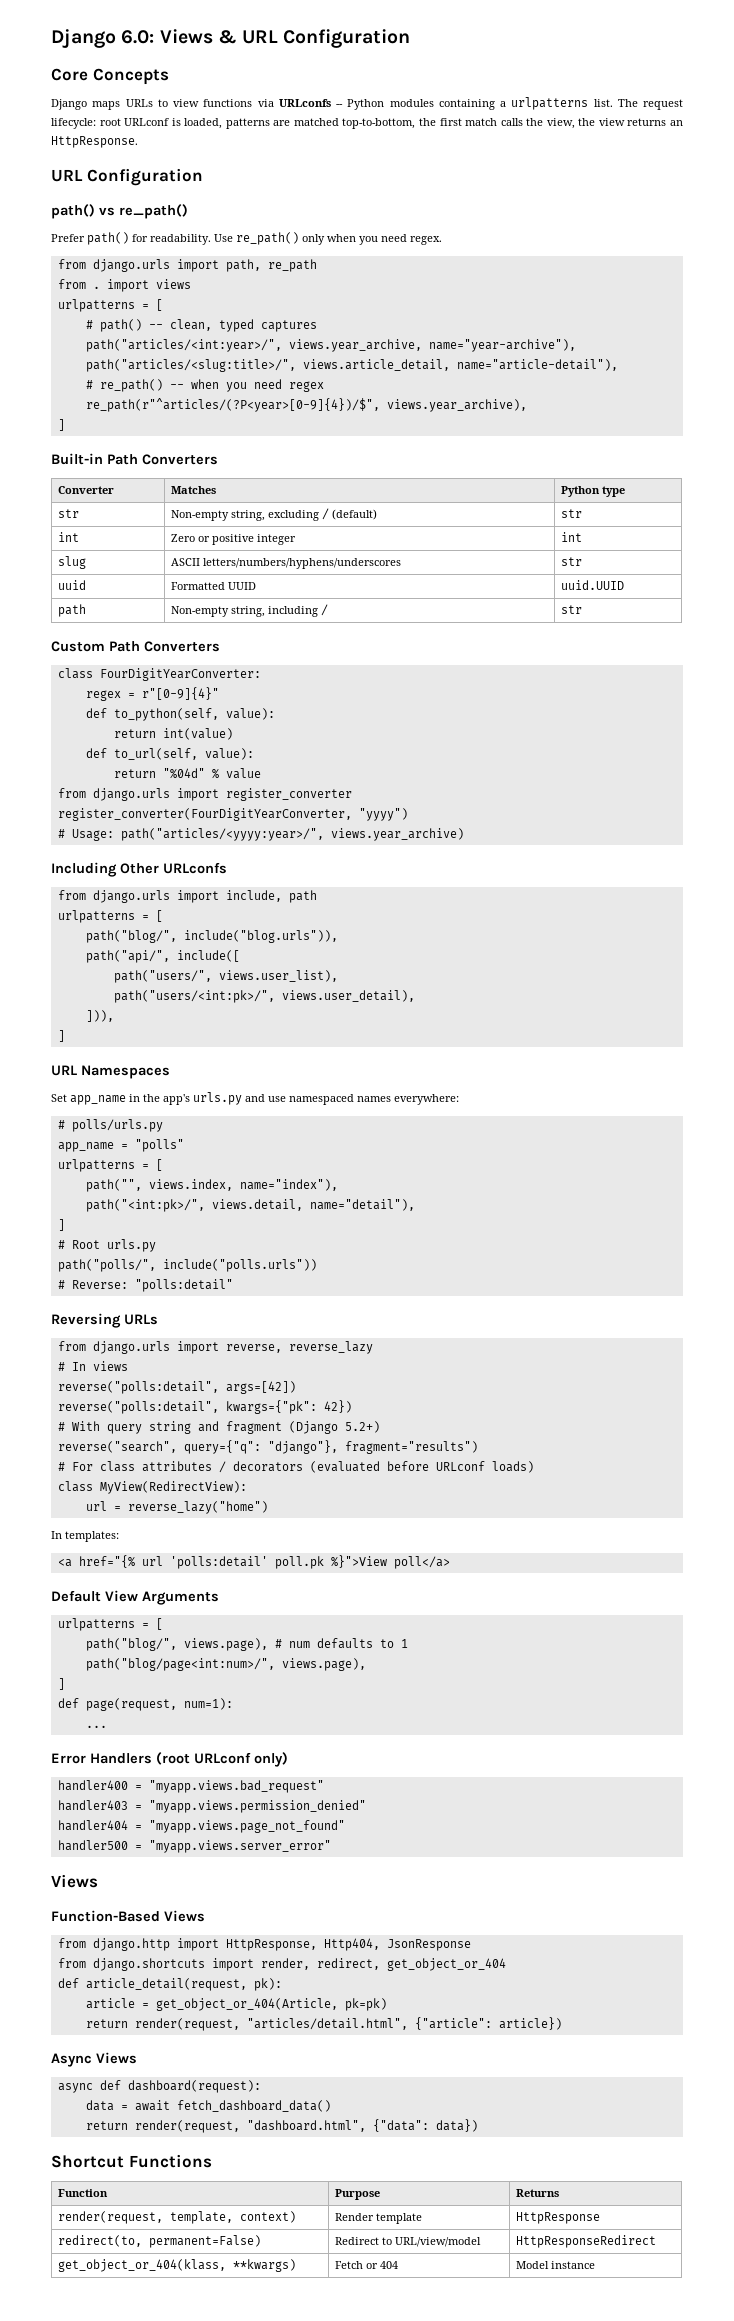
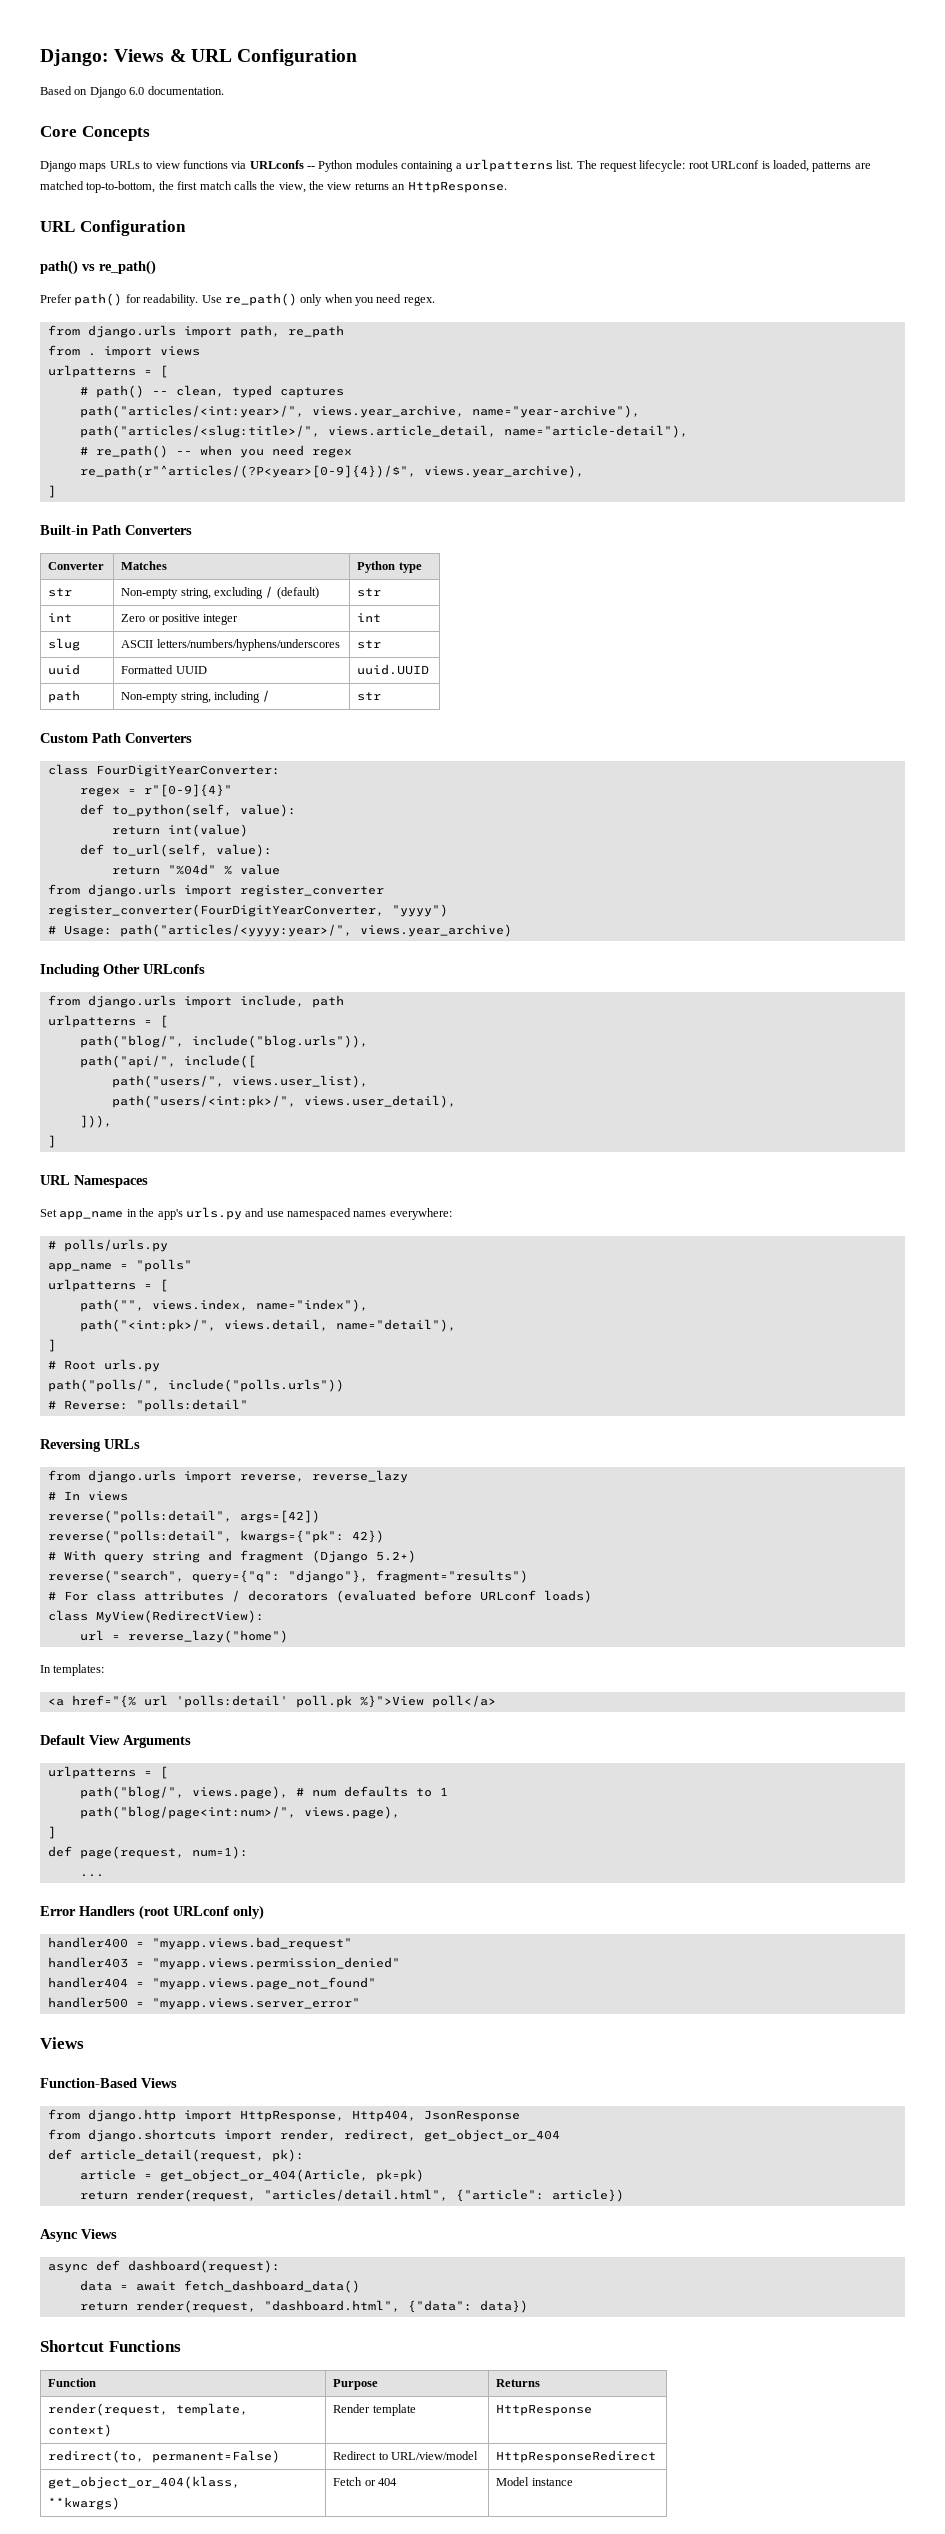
- Django 6.0: Views & URL Configuration
+ Django: Views & URL Configuration
+ Based on Django 6.0 documentation.

